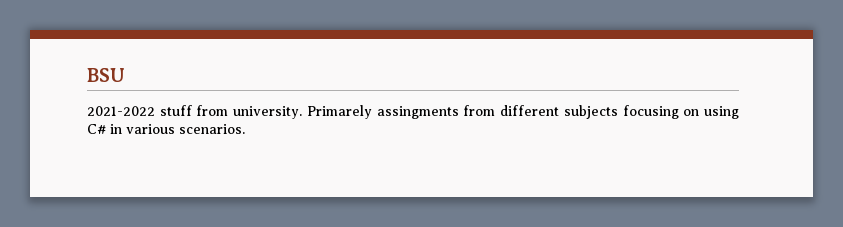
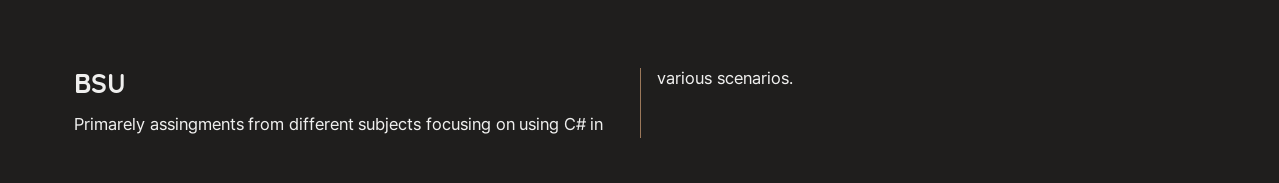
- 2021-2022 stuff from university.

